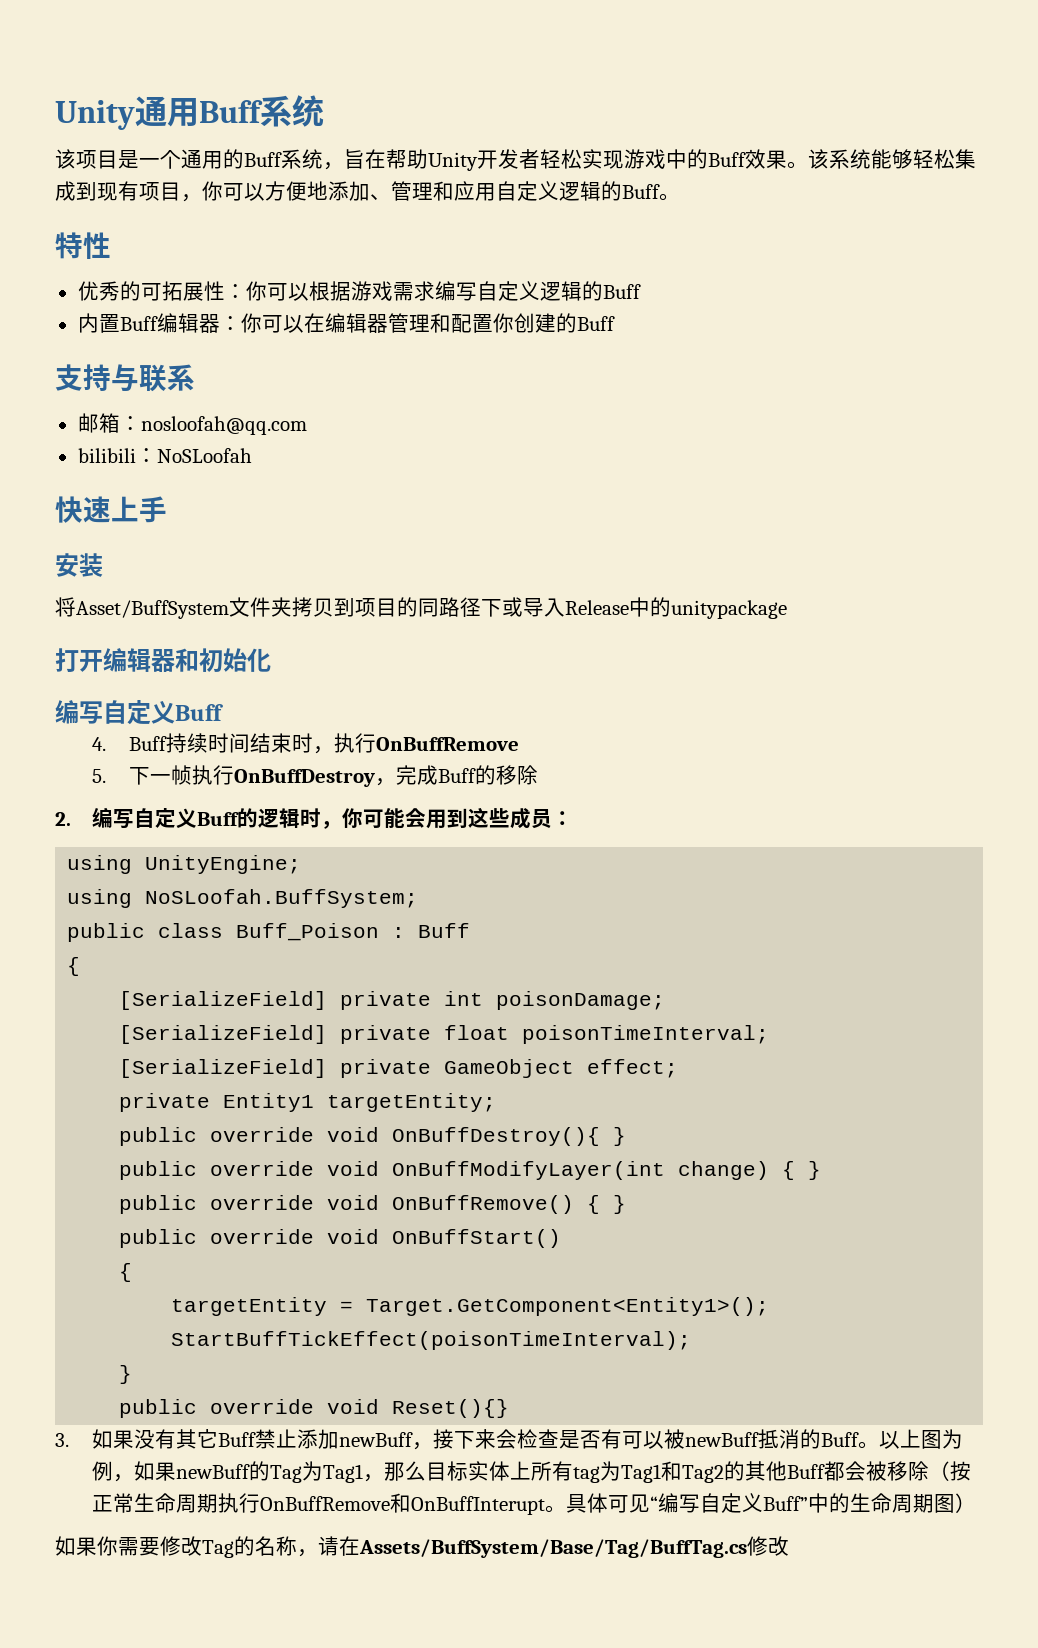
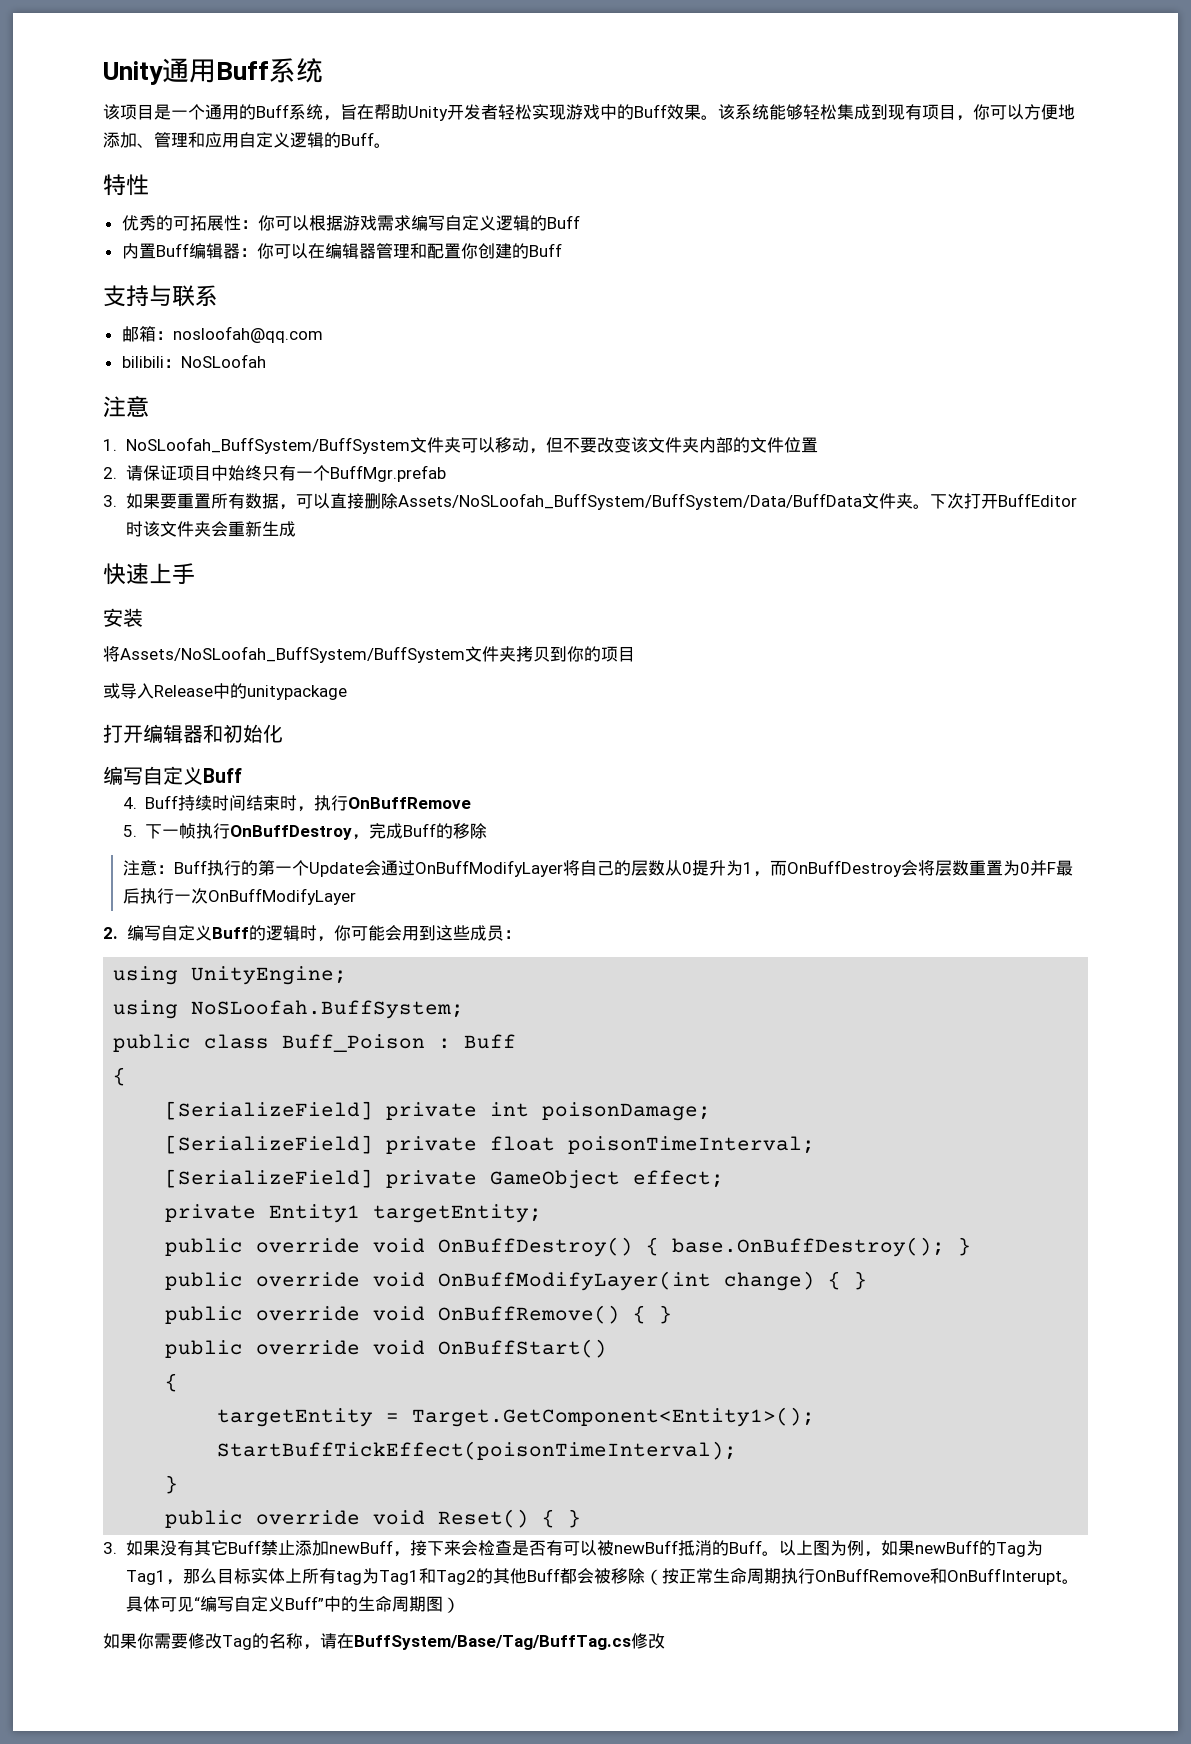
  bilibili：NoSLoofah
+ 注意
+ 1. NoSLoofah_BuffSystem/BuffSystem文件夹可以移动，但不要改变该文件夹内部的文件位置
+ 2.请保证项目中始终只有一个BuffMgr.prefab
+ 3.如果要重置所有数据，可以直接删除Assets/NoSLoofah_BuffSystem/BuffSystem/Data/BuffData文件夹。下次打开BuffEditor时该文件夹会重新生成
- 将Asset/BuffSystem文件夹拷贝到项目的同路径下或导入Release中的unitypackage
+ 将Assets/NoSLoofah_BuffSystem/BuffSystem文件夹拷贝到你的项目
+ 或导入Release中的unitypackage
+ 注意：Buff执行的第一个Update会通过OnBuffModifyLayer将自己的层数从0提升为1，而OnBuffDestroy会将层数重置为0并F最后执行一次OnBuffModifyLayer
- public override void OnBuffDestroy(){ }
+ public override void OnBuffDestroy() { base.OnBuffDestroy(); }
- public override void Reset(){}
+ public override void Reset() { }
- 如果你需要修改Tag的名称，请在Assets/BuffSystem/Base/Tag/BuffTag.cs修改
+ 如果你需要修改Tag的名称，请在BuffSystem/Base/Tag/BuffTag.cs修改

